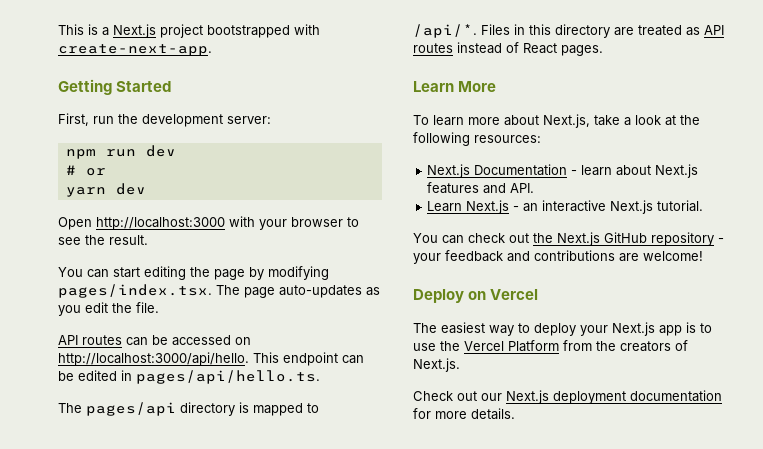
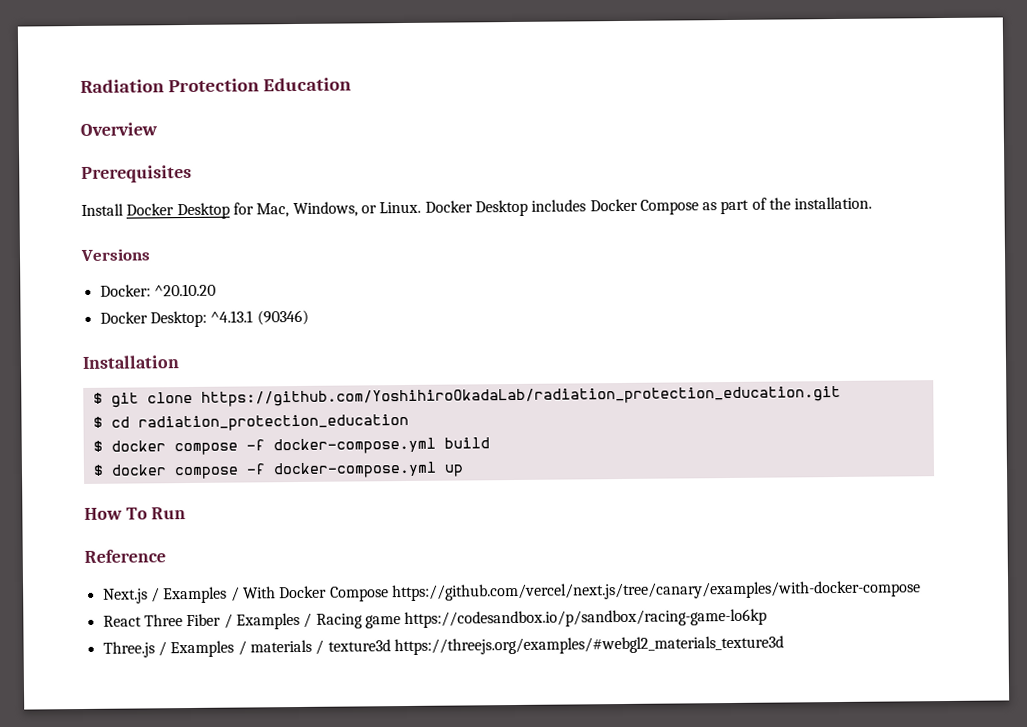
- This is a Next.js project bootstrapped with create-next-app.
- Getting Started
- First, run the development server:
- npm run dev
- # or
- yarn dev
- Open http://localhost:3000 with your browser to see the result.
- You can start editing the page by modifying pages/index.tsx. The page auto-updates as you edit the file.
- API routes can be accessed on http://localhost:3000/api/hello. This endpoint can be edited in pages/api/hello.ts.
- The pages/api directory is mapped to /api/*. Files in this directory are treated as API routes instead of React pages.
- Learn More
- To learn more about Next.js, take a look at the following resources:
- Next.js Documentation - learn about Next.js features and API.
- Learn Next.js - an interactive Next.js tutorial.
- You can check out the Next.js GitHub repository - your feedback and contributions are welcome!
- Deploy on Vercel
- The easiest way to deploy your Next.js app is to use the Vercel Platform from the creators of Next.js.
- Check out our Next.js deployment documentation for more details.
+ Radiation Protection Education
+ Overview
+ Prerequisites
+ Install Docker Desktop for Mac, Windows, or Linux. Docker Desktop includes Docker Compose as part of the installation.
+ Versions
+ Docker: ^20.10.20
+ Docker Desktop: ^4.13.1 (90346)
+ Installation
+ $ git clone https://github.com/YoshihiroOkadaLab/radiation_protection_education.git
+ $ cd radiation_protection_education
+ $ docker compose -f docker-compose.yml build
+ $ docker compose -f docker-compose.yml up
+ How To Run
+ Reference
+ Next.js / Examples / With Docker Compose https://github.com/vercel/next.js/tree/canary/examples/with-docker-compose
+ React Three Fiber / Examples / Racing game https://codesandbox.io/p/sandbox/racing-game-lo6kp
+ Three.js / Examples / materials / texture3d https://threejs.org/examples/#webgl2_materials_texture3d

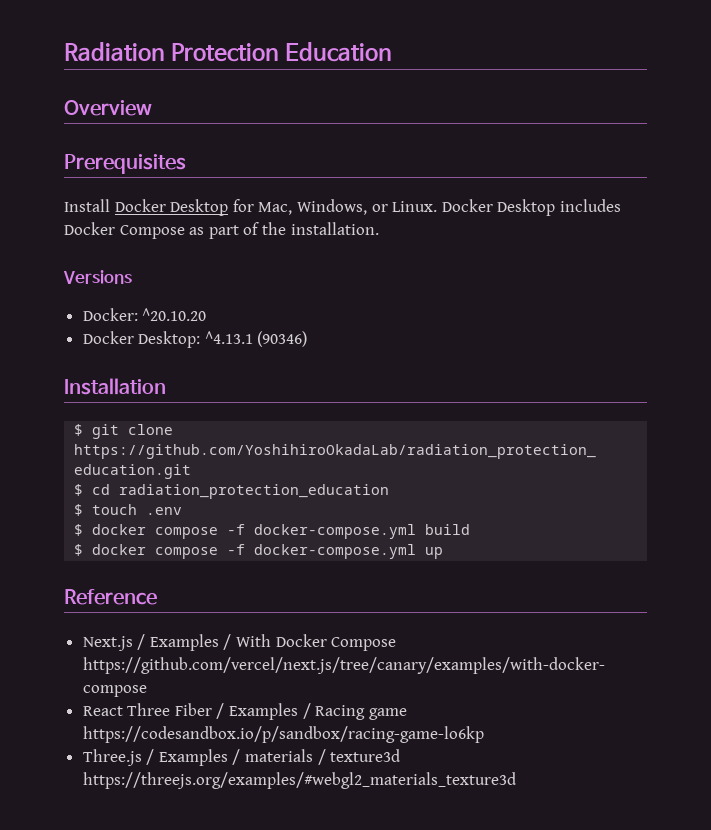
+ $ touch .env
- How To Run

